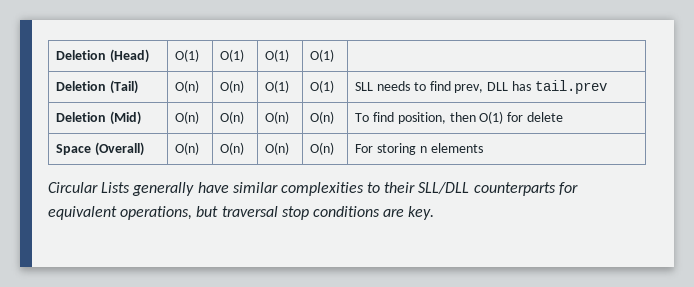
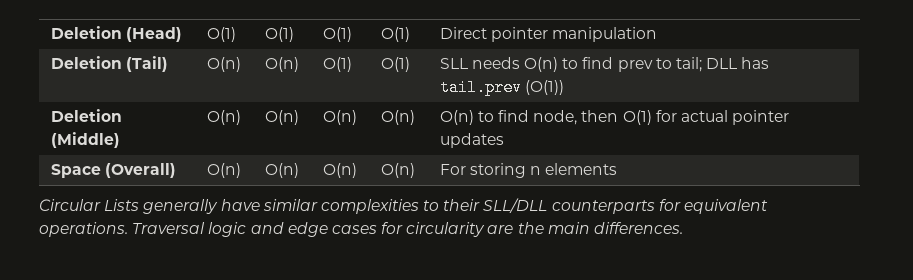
- Deletion (Head) | O(1) | O(1) | O(1) | O(1) |
+ Deletion (Head) | O(1) | O(1) | O(1) | O(1) | Direct pointer manipulation
- Deletion (Tail) | O(n) | O(n) | O(1) | O(1) | SLL needs to find prev, DLL has tail.prev
- Deletion (Mid) | O(n) | O(n) | O(n) | O(n) | To find position, then O(1) for delete
+ Deletion (Tail) | O(n) | O(n) | O(1) | O(1) | SLL needs O(n) to find prev to tail; DLL has tail.prev (O(1))
+ Deletion (Middle) | O(n) | O(n) | O(n) | O(n) | O(n) to find node, then O(1) for actual pointer updates
- Circular Lists generally have similar complexities to their SLL/DLL counterparts for equivalent operations, but traversal stop conditions are key.
+ Circular Lists generally have similar complexities to their SLL/DLL counterparts for equivalent operations. Traversal logic and edge cases for circularity are the main differences.

